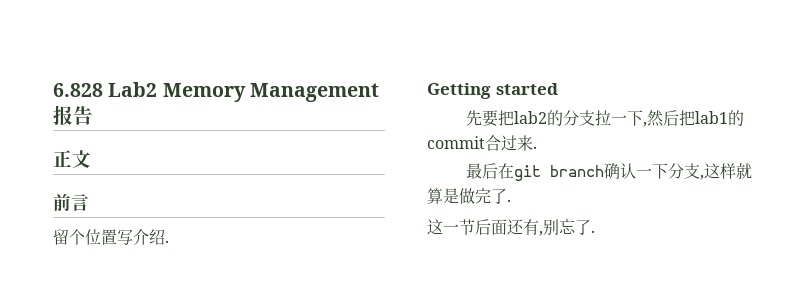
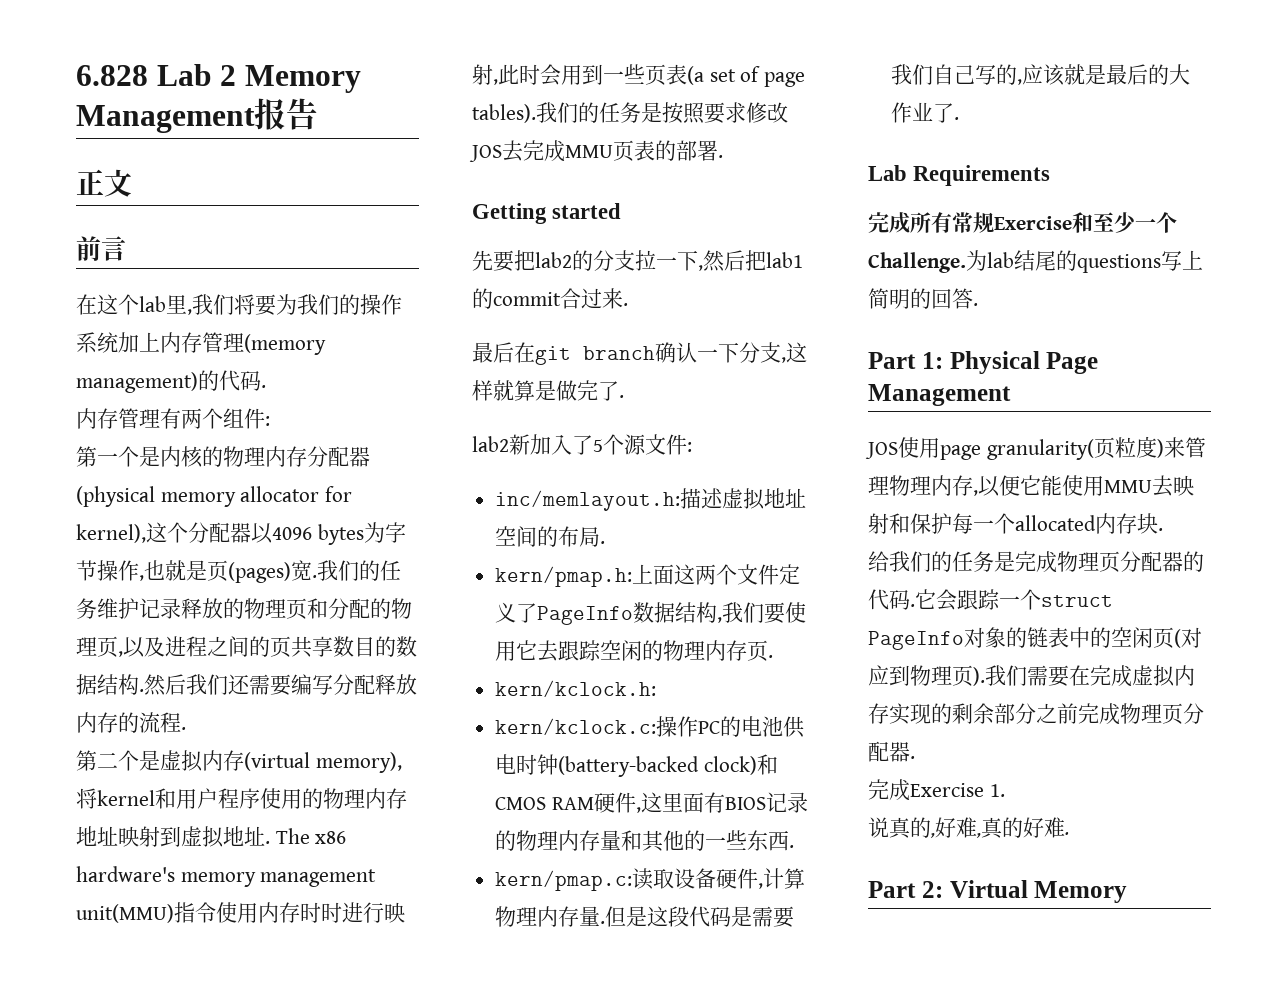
- 6.828 Lab2 Memory Management报告
+ 6.828 Lab 2 Memory Management报告
- 留个位置写介绍.
+ 在这个lab里,我们将要为我们的操作系统加上内存管理(memory management)的代码.
+ 内存管理有两个组件:
+ 第一个是内核的物理内存分配器(physical memory allocator for kernel),这个分配器以4096 bytes为字节操作,也就是页(pages)宽.我们的任务维护记录释放的物理页和分配的物理页,以及进程之间的页共享数目的数据结构.然后我们还需要编写分配释放内存的流程.
+ 第二个是虚拟内存(virtual memory),将kernel和用户程序使用的物理内存地址映射到虚拟地址. The x86 hardware's memory management unit(MMU)指令使用内存时时进行映射,此时会用到一些页表(a set of page tables).我们的任务是按照要求修改JOS去完成MMU页表的部署.
- 这一节后面还有,别忘了.
+ lab2新加入了5个源文件:
+ inc/memlayout.h:描述虚拟地址空间的布局.
+ kern/pmap.h:上面这两个文件定义了PageInfo数据结构,我们要使用它去跟踪空闲的物理内存页.
+ kern/kclock.h:
+ kern/kclock.c:操作PC的电池供电时钟(battery-backed clock)和CMOS RAM硬件,这里面有BIOS记录的物理内存量和其他的一些东西.
+ kern/pmap.c:读取设备硬件,计算物理内存量.但是这段代码是需要我们自己写的,应该就是最后的大作业了.
+ Lab Requirements
+ 完成所有常规Exercise和至少一个Challenge.为lab结尾的questions写上简明的回答.
+ Part 1: Physical Page Management
+ JOS使用page granularity(页粒度)来管理物理内存,以便它能使用MMU去映射和保护每一个allocated内存块.
+ 给我们的任务是完成物理页分配器的代码.它会跟踪一个struct PageInfo对象的链表中的空闲页(对应到物理页).我们需要在完成虚拟内存实现的剩余部分之前完成物理页分配器.
+ 完成Exercise 1.
+ 说真的,好难,真的好难.
+ Part 2: Virtual Memory

